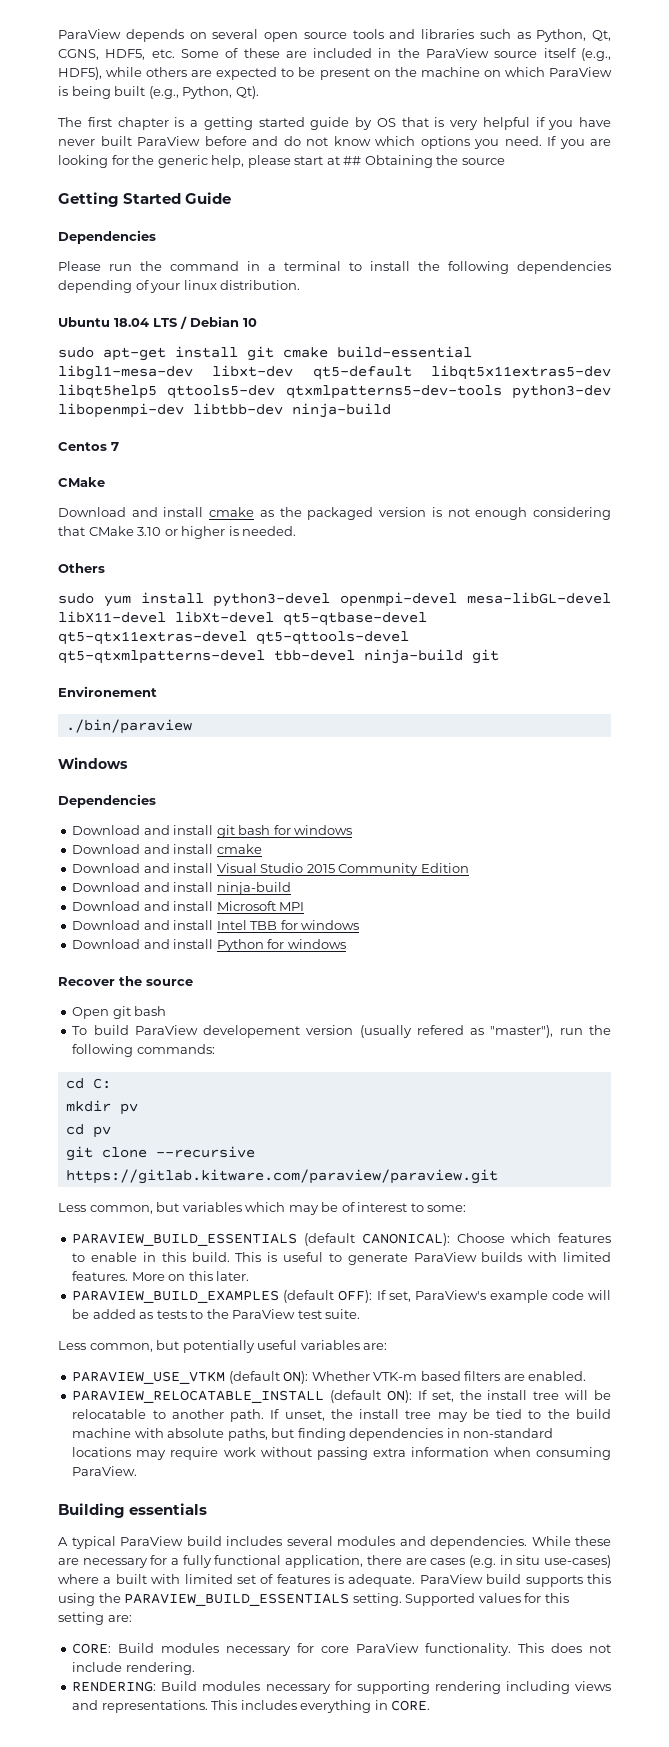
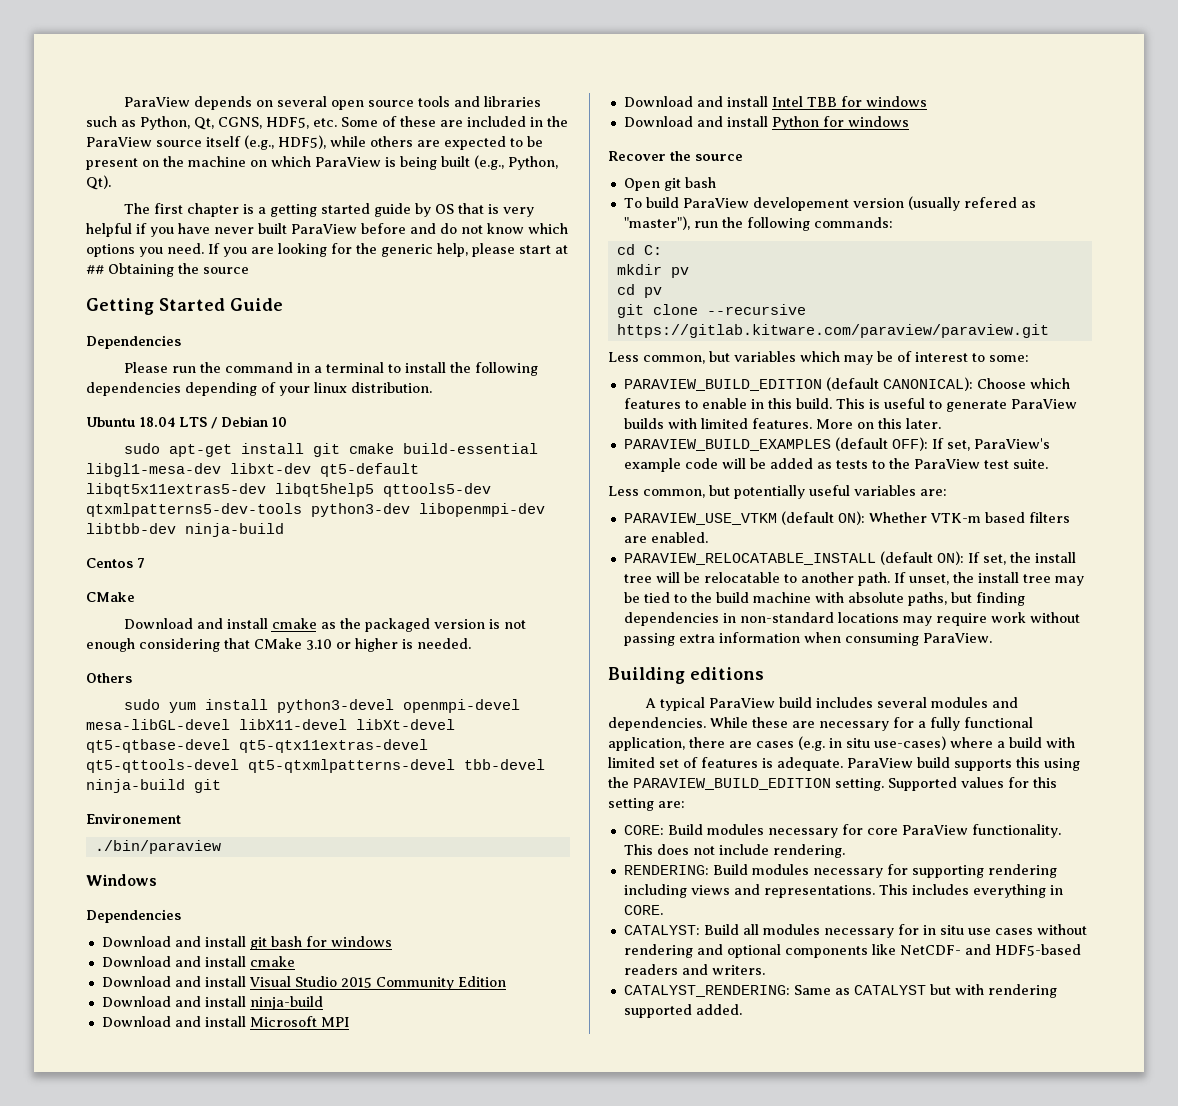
- PARAVIEW_BUILD_ESSENTIALS (default CANONICAL): Choose which features to enable in this build.
+ PARAVIEW_BUILD_EDITION (default CANONICAL): Choose which features to enable in this build.
- Building essentials
+ Building editions
- While these are necessary for a fully functional application, there are cases (e.g. in situ use-cases) where a built with limited set of features is adequate.
+ While these are necessary for a fully functional application, there are cases (e.g. in situ use-cases) where a build with limited set of features is adequate.
- ParaView build supports this using the PARAVIEW_BUILD_ESSENTIALS setting.
+ ParaView build supports this using the PARAVIEW_BUILD_EDITION setting.
+ CATALYST: Build all modules necessary for in situ use cases without rendering and optional components like NetCDF- and HDF5-based readers and writers.
+ CATALYST_RENDERING: Same as CATALYST but with rendering supported added.

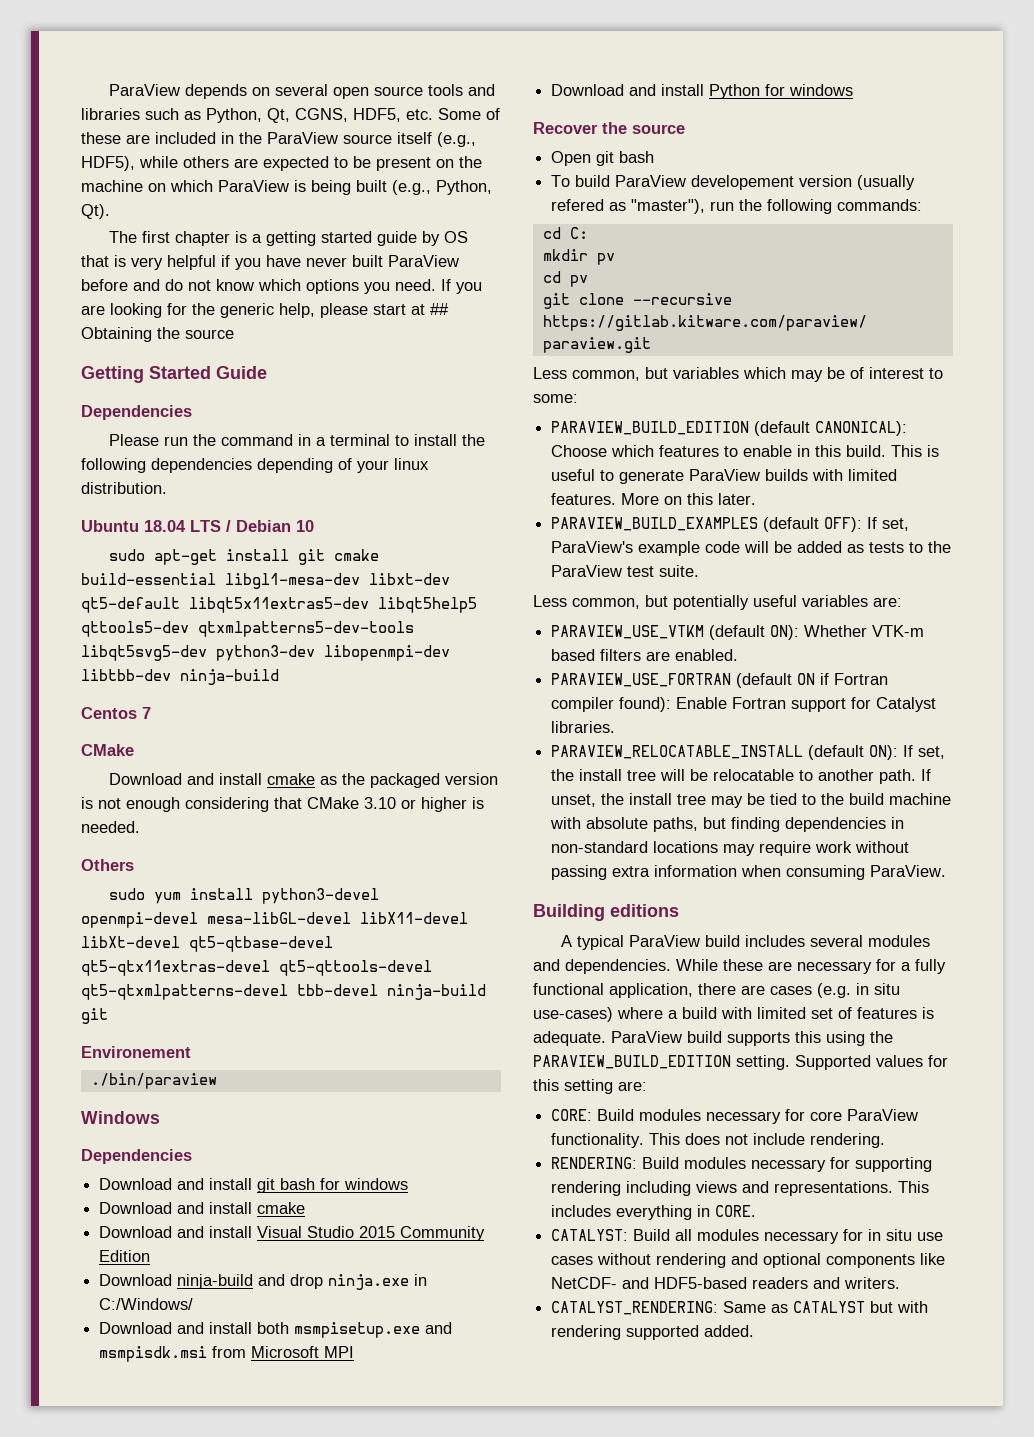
- sudo apt-get install git cmake build-essential libgl1-mesa-dev libxt-dev qt5-default libqt5x11extras5-dev libqt5help5 qttools5-dev qtxmlpatterns5-dev-tools python3-dev libopenmpi-dev libtbb-dev ninja-build
+ sudo apt-get install git cmake build-essential libgl1-mesa-dev libxt-dev qt5-default libqt5x11extras5-dev libqt5help5 qttools5-dev qtxmlpatterns5-dev-tools libqt5svg5-dev python3-dev libopenmpi-dev libtbb-dev ninja-build
- Download and install ninja-build
- Download and install Microsoft MPI
- Download and install Intel TBB for windows
+ Download ninja-build and drop ninja.exe in C:/Windows/
+ Download and install both msmpisetup.exe and msmpisdk.msi from Microsoft MPI
+ PARAVIEW_USE_FORTRAN (default ON if Fortran compiler found): Enable Fortran support for Catalyst libraries.

